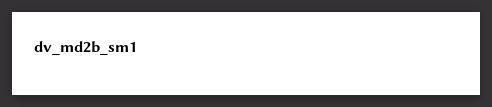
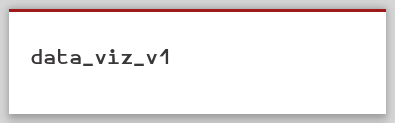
- dv_md2b_sm1
+ data_viz_v1

